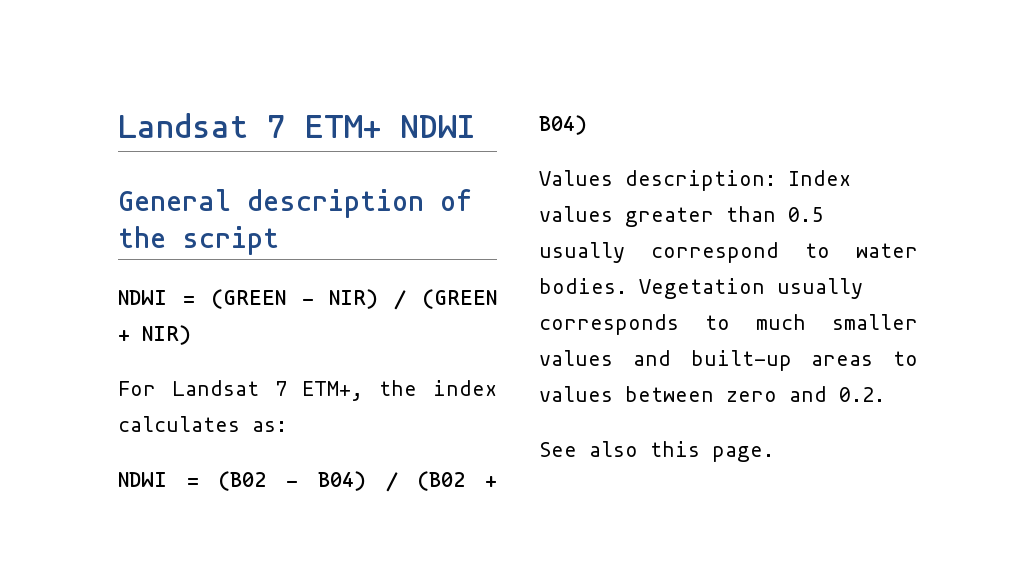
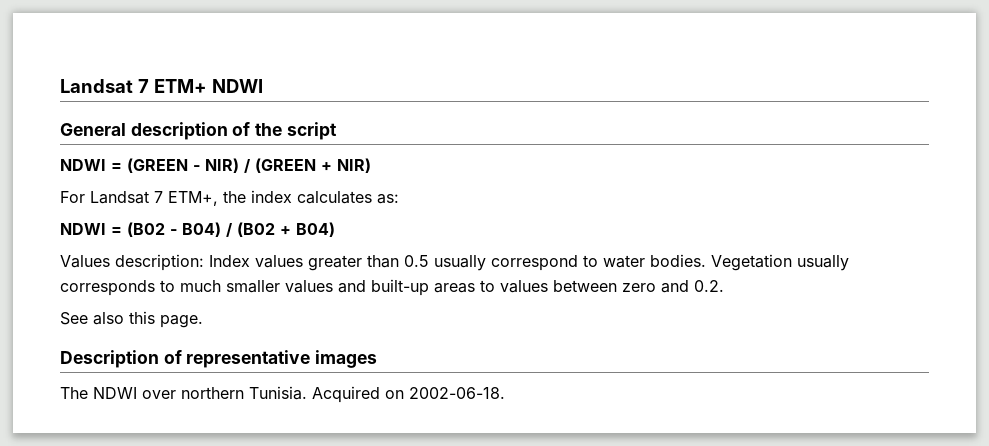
+ Description of representative images
+ The NDWI over northern Tunisia. Acquired on 2002-06-18.

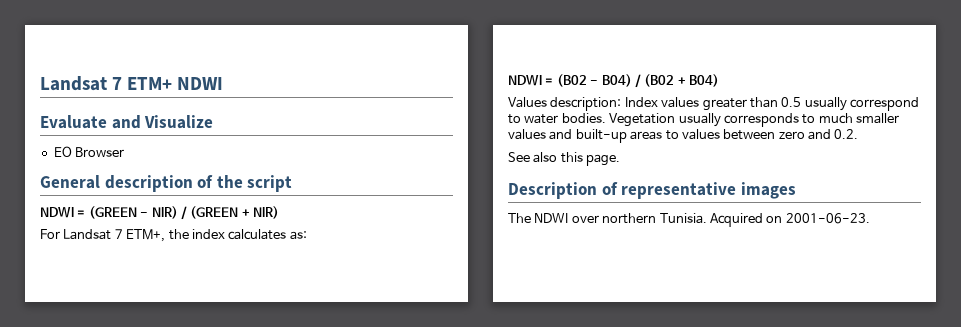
+ Evaluate and Visualize
+ EO Browser
- Acquired on 2002-06-18.
+ Acquired on 2001-06-23.

